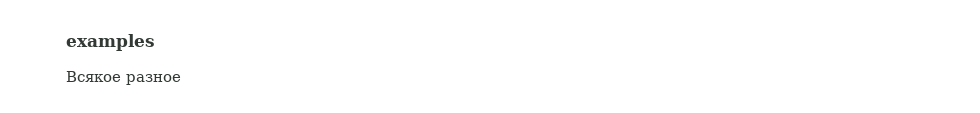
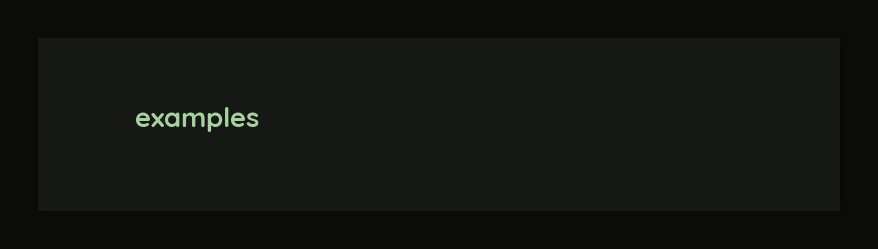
- Всякое разное

